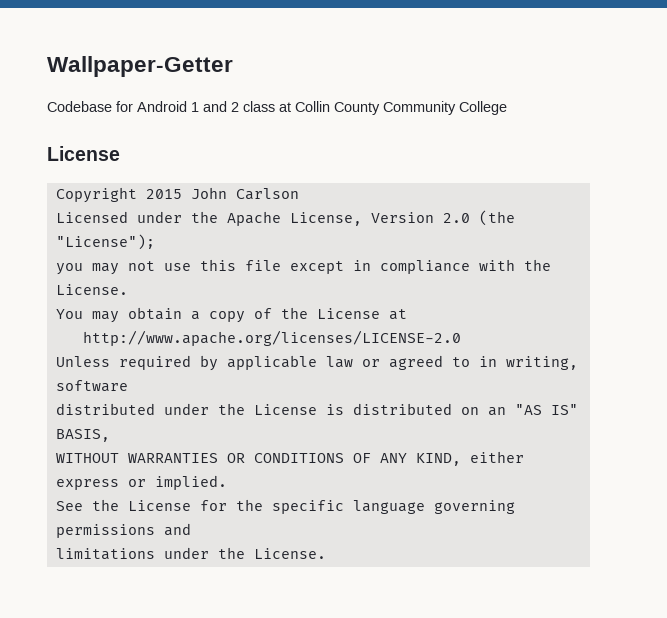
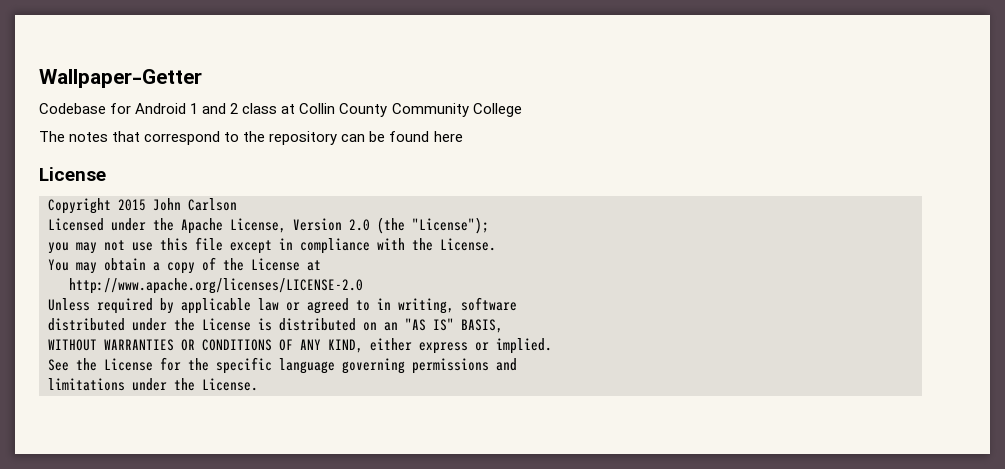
+ The notes that correspond to the repository can be found here

